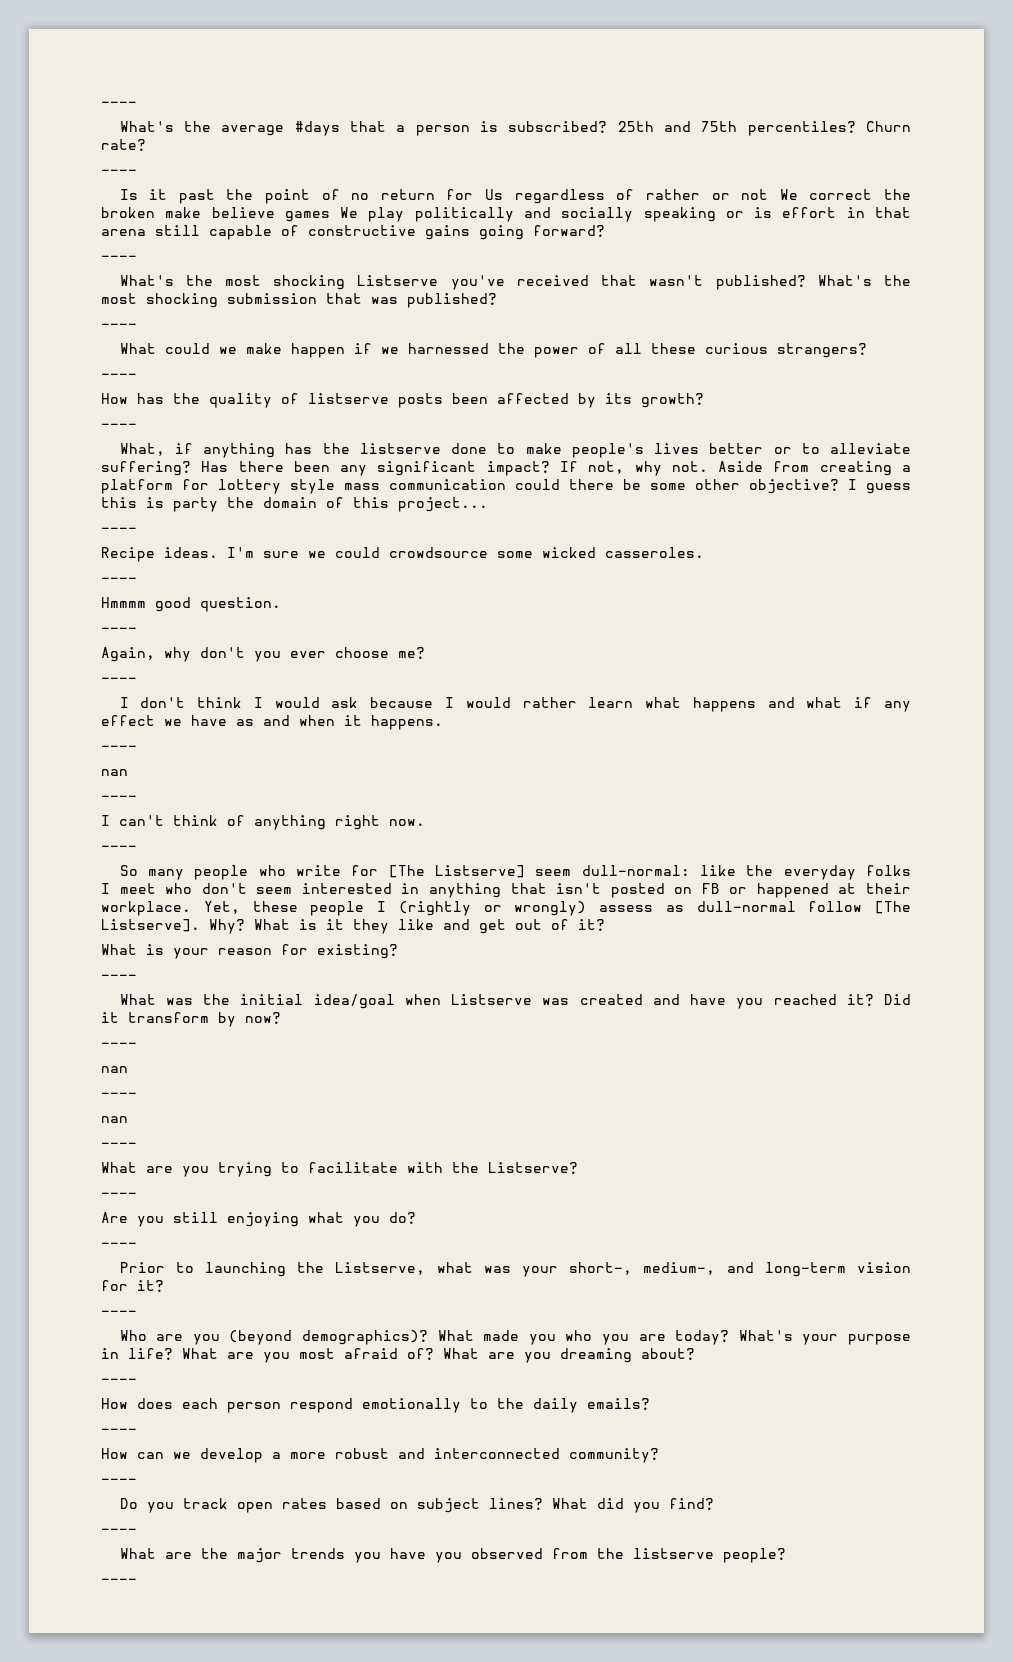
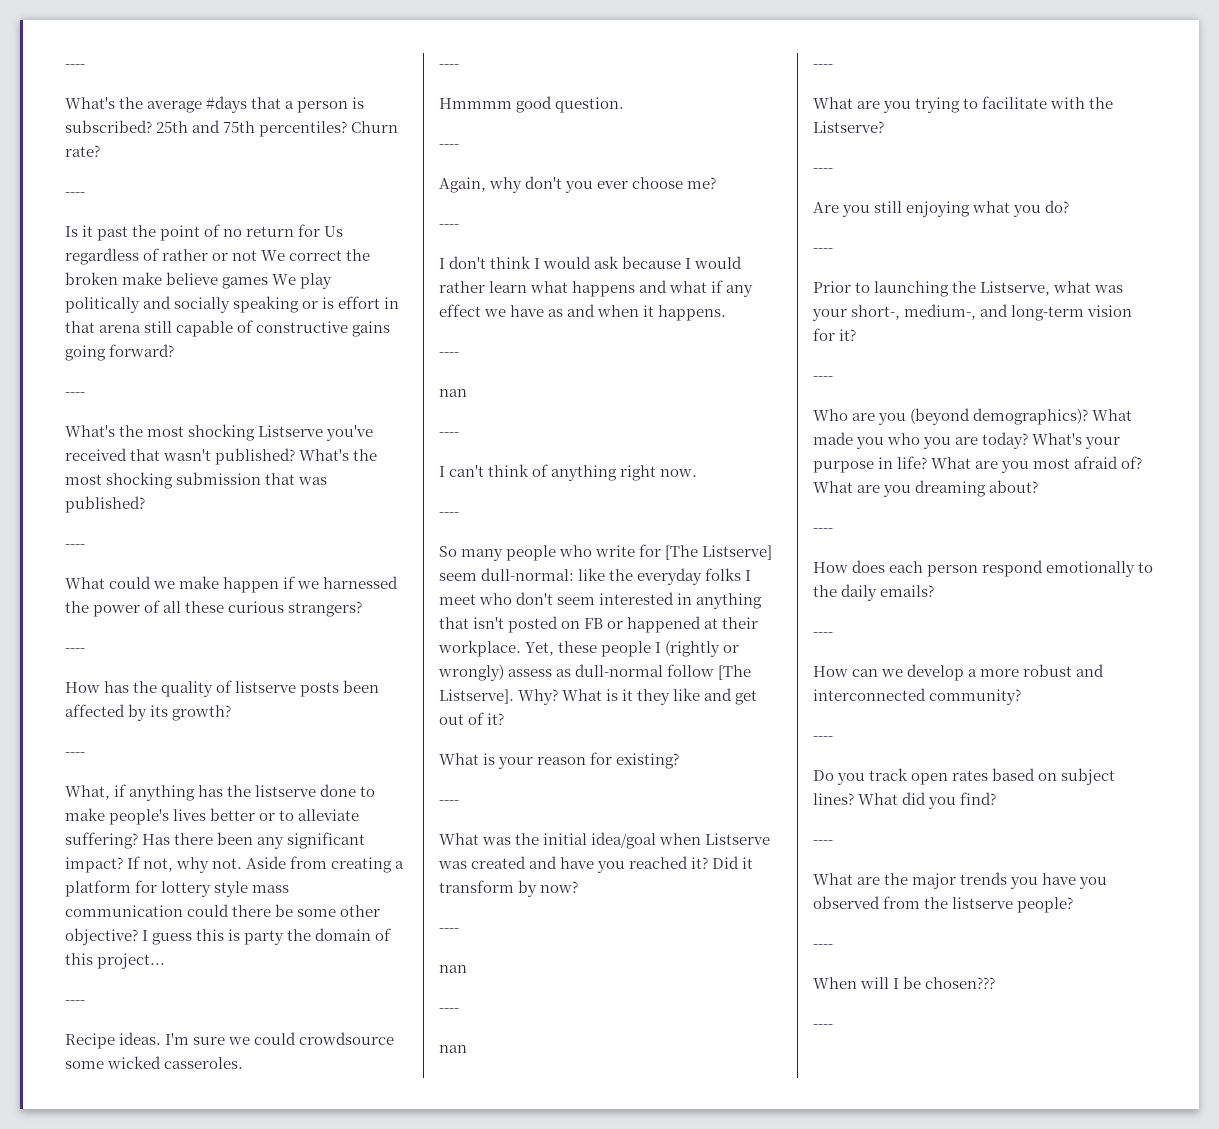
+ When will I be chosen???
+ ----

